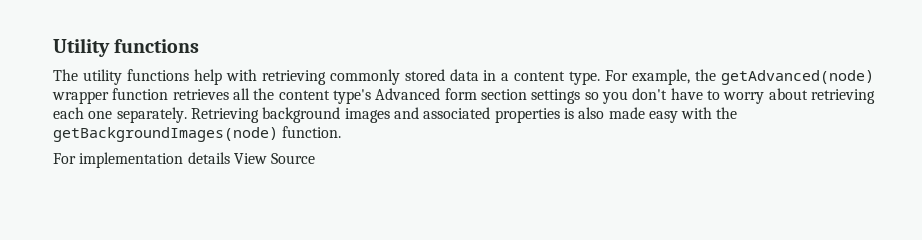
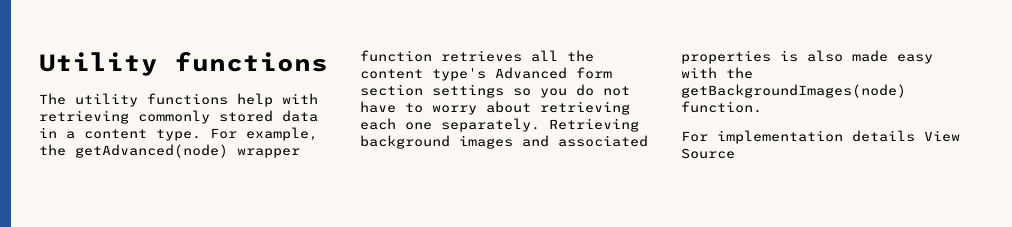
- For example, the getAdvanced(node) wrapper function retrieves all the content type's Advanced form section settings so you don't have to worry about retrieving each one separately.
+ For example, the getAdvanced(node) wrapper function retrieves all the content type's Advanced form section settings so you do not have to worry about retrieving each one separately.

